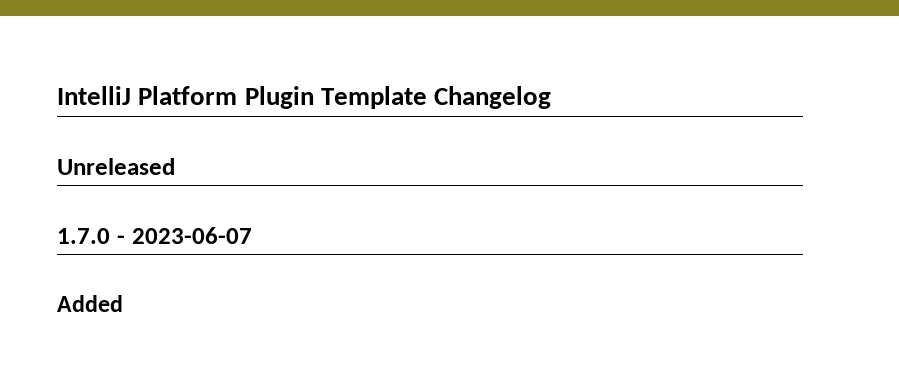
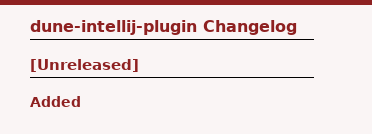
- IntelliJ Platform Plugin Template Changelog
- Unreleased
- 1.7.0 - 2023-06-07
+ dune-intellij-plugin Changelog
+ [Unreleased]

